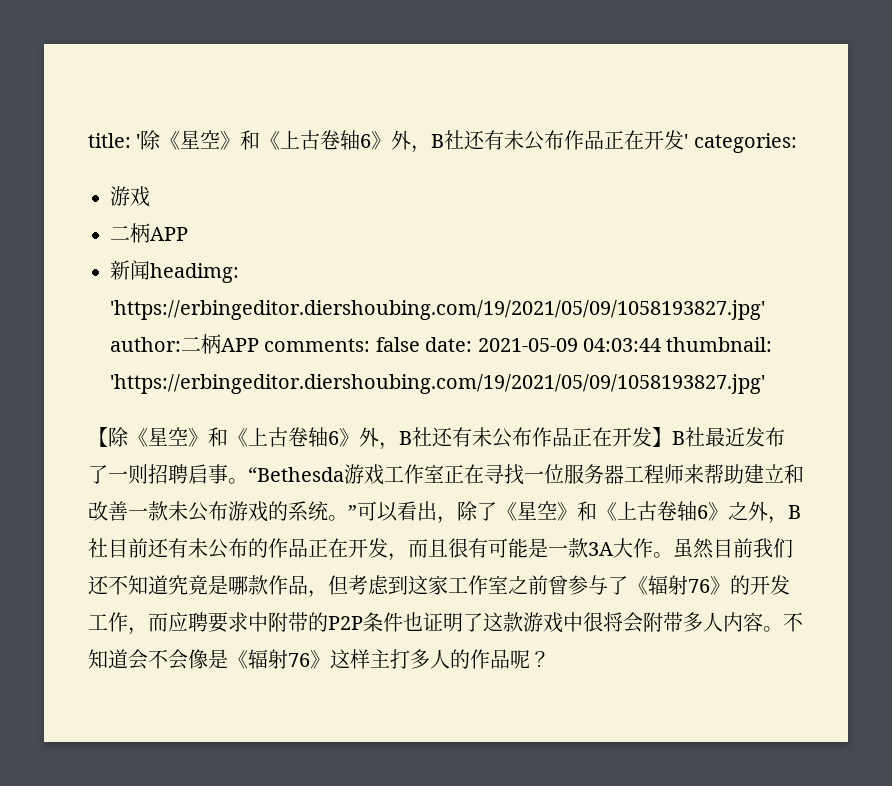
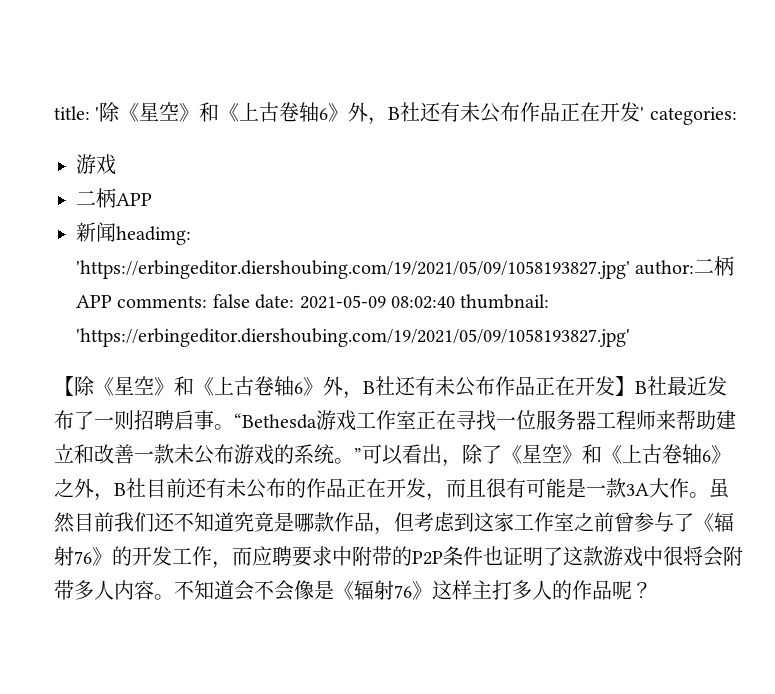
- 新闻headimg: 'https://erbingeditor.diershoubing.com/19/2021/05/09/1058193827.jpg' author:二柄APP comments: false date: 2021-05-09 04:03:44 thumbnail: 'https://erbingeditor.diershoubing.com/19/2021/05/09/1058193827.jpg'
+ 新闻headimg: 'https://erbingeditor.diershoubing.com/19/2021/05/09/1058193827.jpg' author:二柄APP comments: false date: 2021-05-09 08:02:40 thumbnail: 'https://erbingeditor.diershoubing.com/19/2021/05/09/1058193827.jpg'

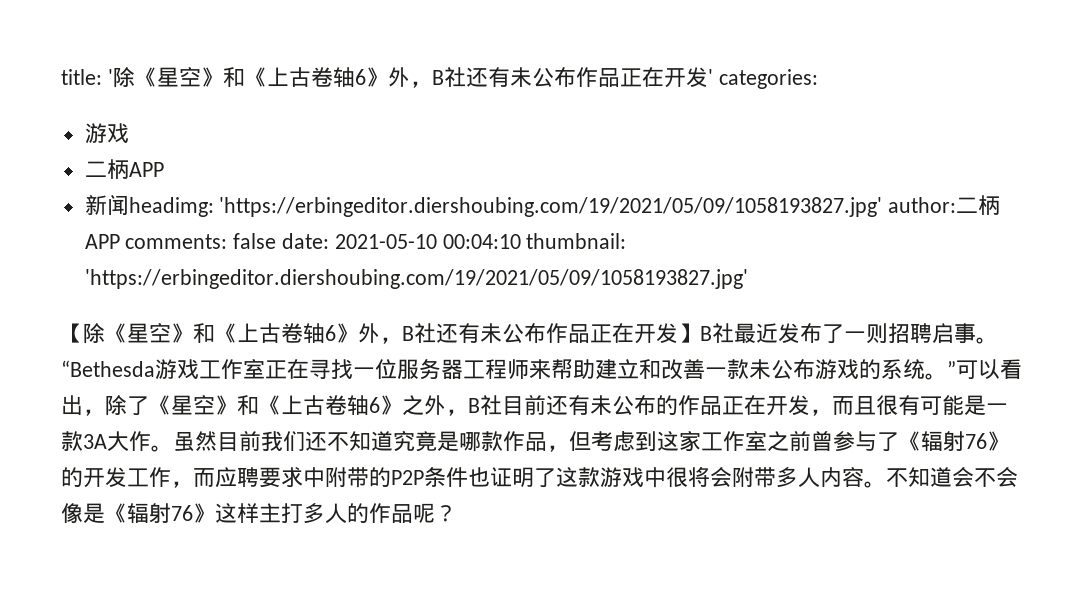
- 新闻headimg: 'https://erbingeditor.diershoubing.com/19/2021/05/09/1058193827.jpg' author:二柄APP comments: false date: 2021-05-09 08:02:40 thumbnail: 'https://erbingeditor.diershoubing.com/19/2021/05/09/1058193827.jpg'
+ 新闻headimg: 'https://erbingeditor.diershoubing.com/19/2021/05/09/1058193827.jpg' author:二柄APP comments: false date: 2021-05-10 00:04:10 thumbnail: 'https://erbingeditor.diershoubing.com/19/2021/05/09/1058193827.jpg'

